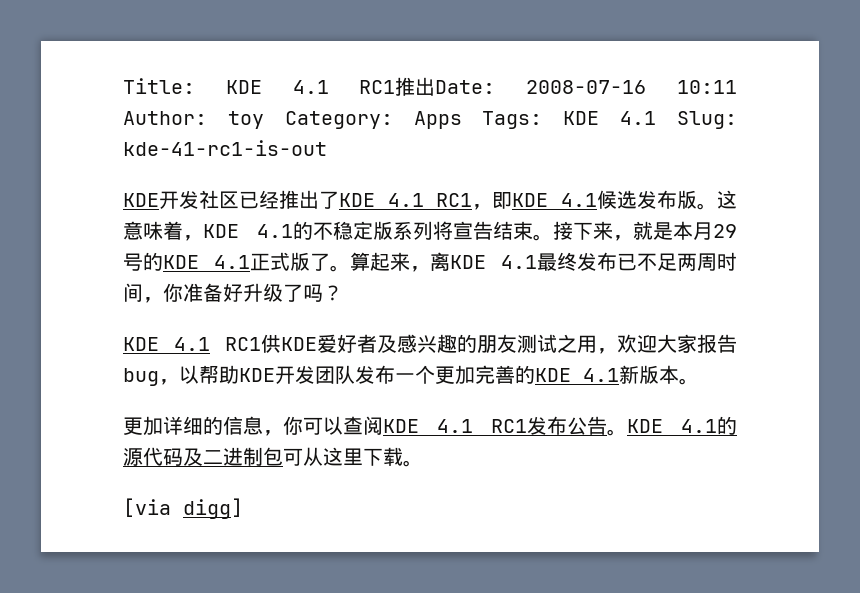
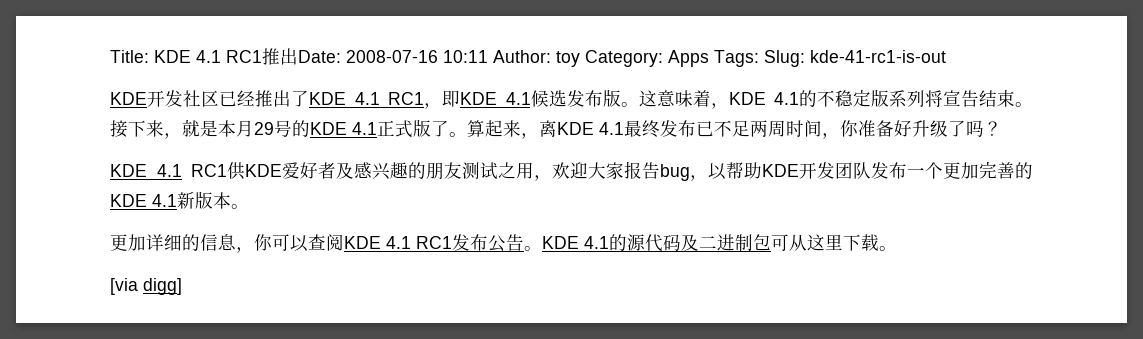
- Title: KDE 4.1 RC1推出Date: 2008-07-16 10:11 Author: toy Category: Apps Tags: KDE 4.1 Slug: kde-41-rc1-is-out
+ Title: KDE 4.1 RC1推出Date: 2008-07-16 10:11 Author: toy Category: Apps Tags: Slug: kde-41-rc1-is-out

